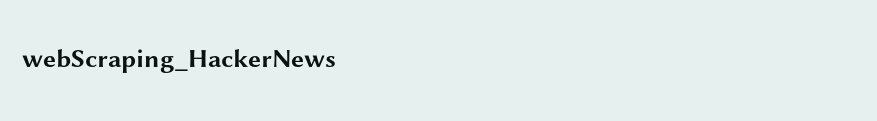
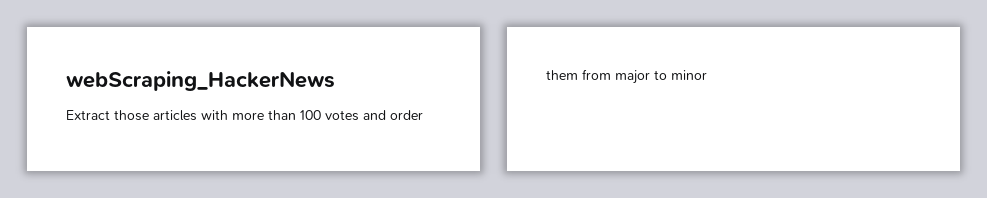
+ Extract those articles with more than 100 votes and order them from major to minor

